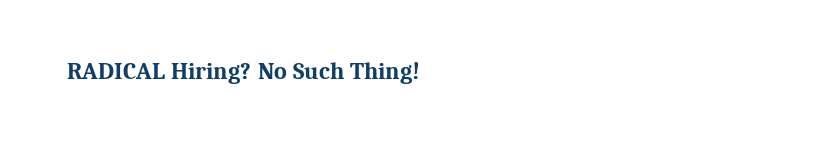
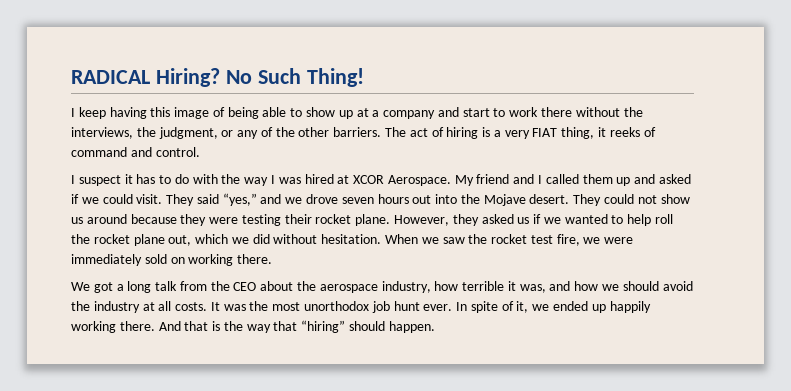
+ I keep having this image of being able to show up at a company and start to work there without the interviews, the judgment, or any of the other barriers. The act of hiring is a very FIAT thing, it reeks of command and control.
+ I suspect it has to do with the way I was hired at XCOR Aerospace. My friend and I called them up and asked if we could visit. They said “yes,” and we drove seven hours out into the Mojave desert. They could not show us around because they were testing their rocket plane. However, they asked us if we wanted to help roll the rocket plane out, which we did without hesitation. When we saw the rocket test fire, we were immediately sold on working there.
+ We got a long talk from the CEO about the aerospace industry, how terrible it was, and how we should avoid the industry at all costs. It was the most unorthodox job hunt ever. In spite of it, we ended up happily working there. And that is the way that “hiring” should happen.

